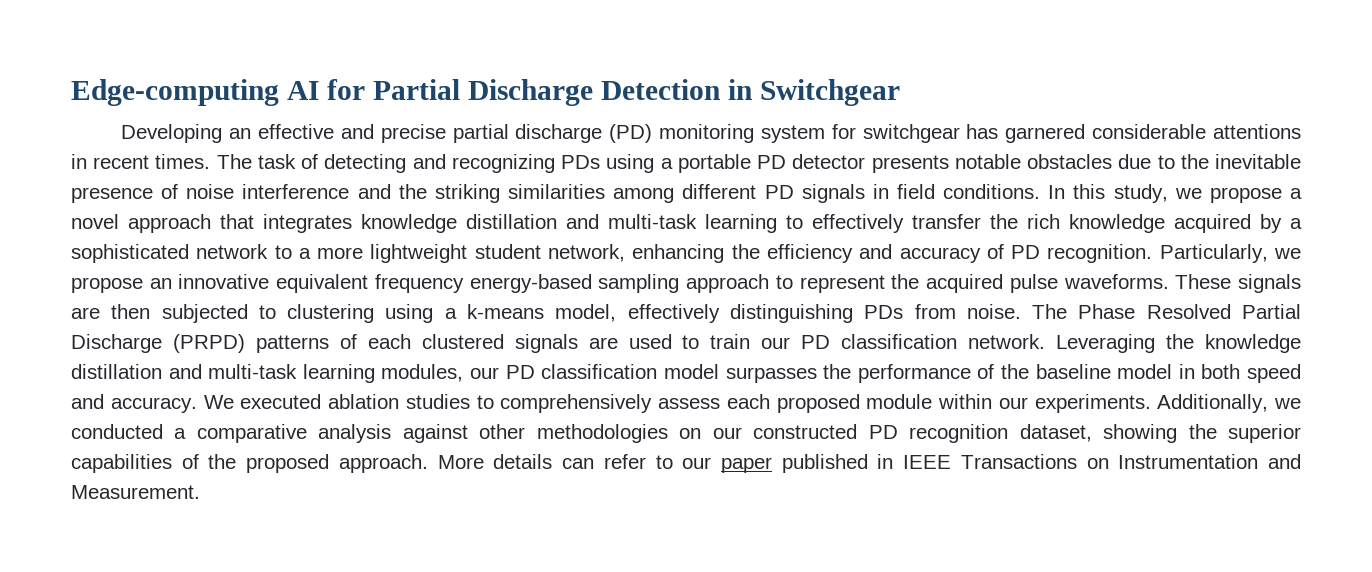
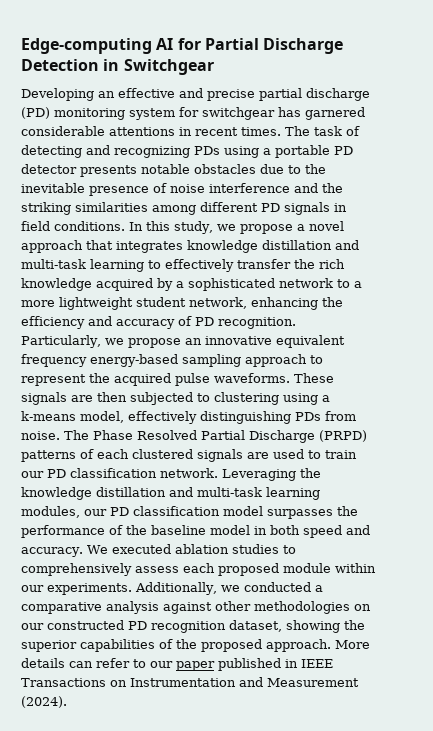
- More details can refer to our paper published in IEEE Transactions on Instrumentation and Measurement.
+ More details can refer to our paper published in IEEE Transactions on Instrumentation and Measurement (2024).

